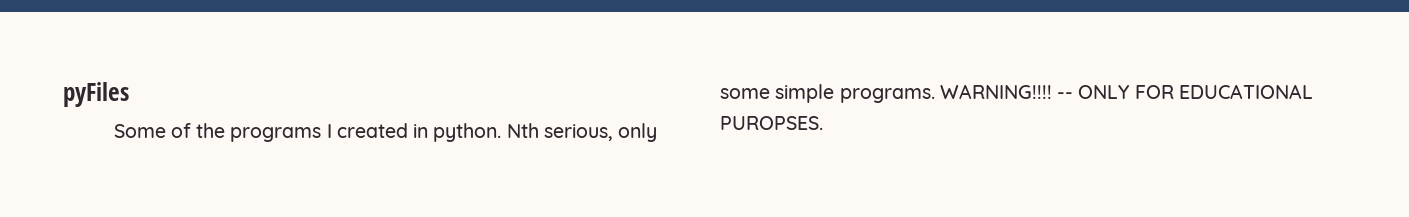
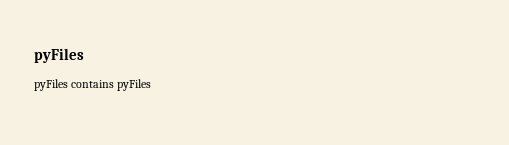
- Some of the programs I created in python. Nth serious, only some simple programs. WARNING!!!! -- ONLY FOR EDUCATIONAL PUROPSES.
+ pyFiles contains pyFiles

